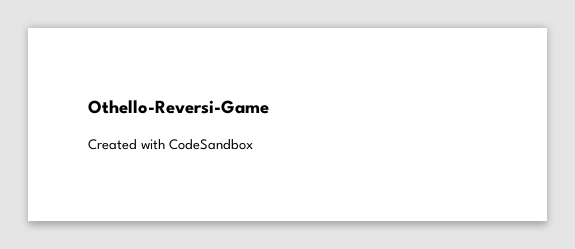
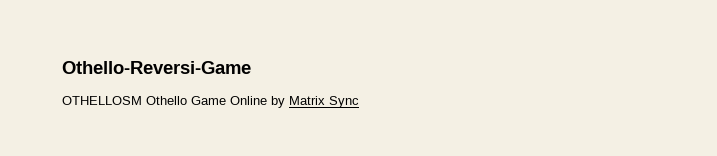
- Created with CodeSandbox
+ OTHELLOSM Othello Game Online by Matrix Sync

